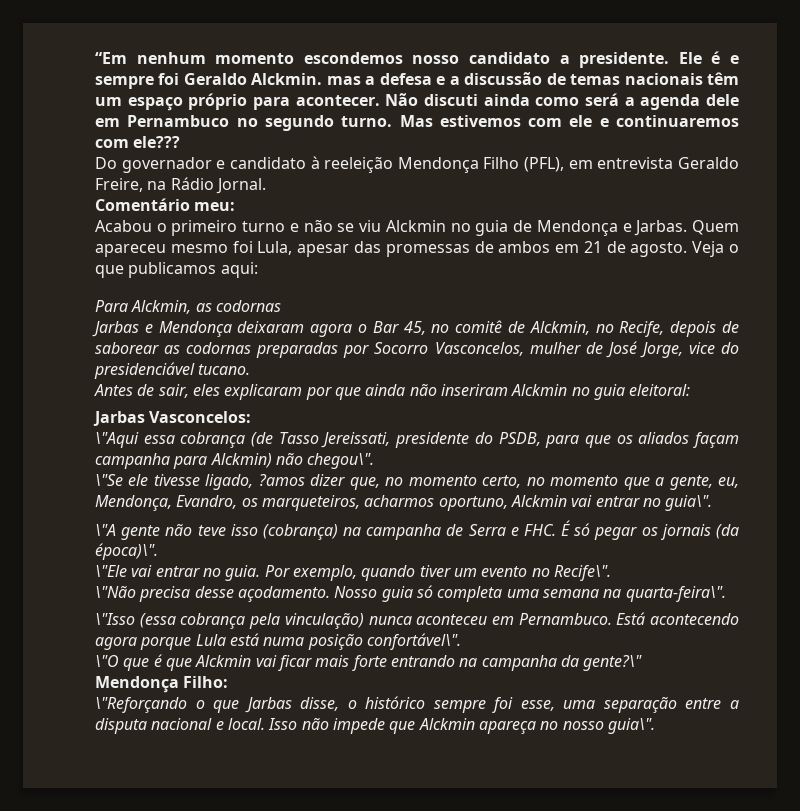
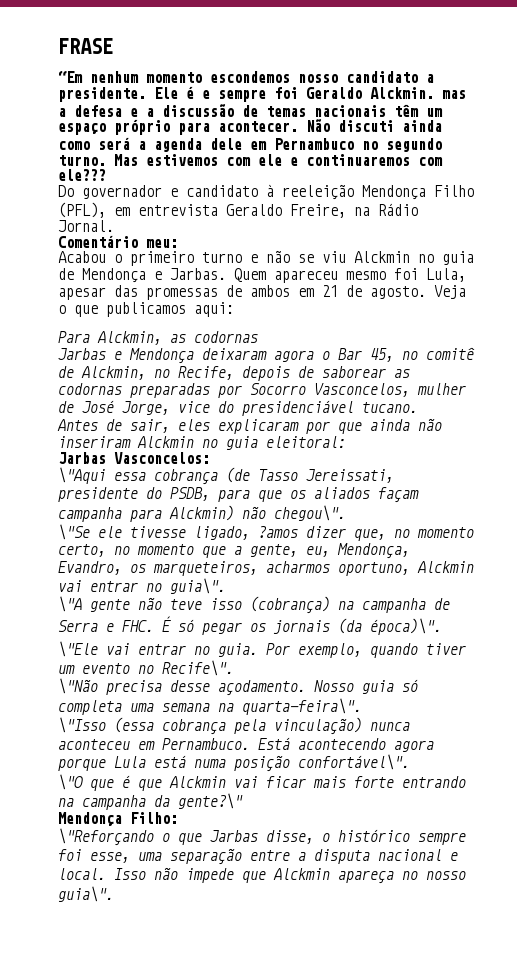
+ FRASE

